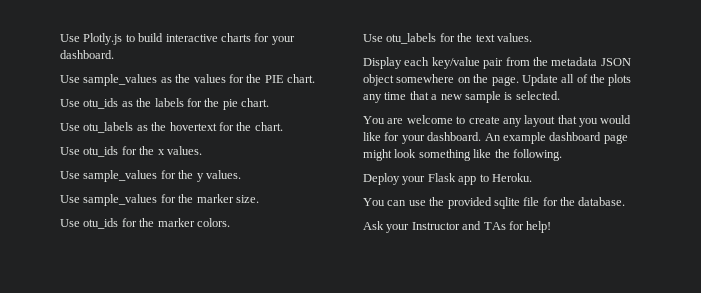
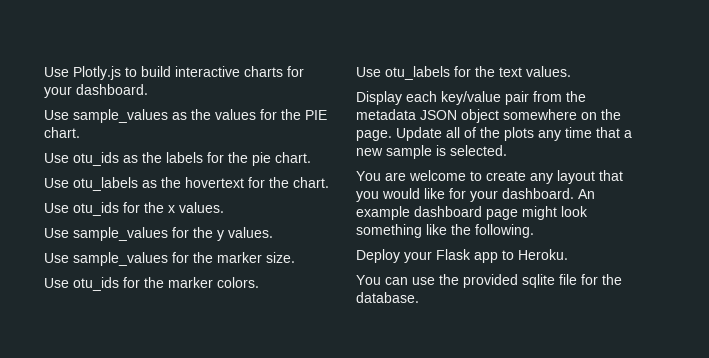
- Ask your Instructor and TAs for help!

